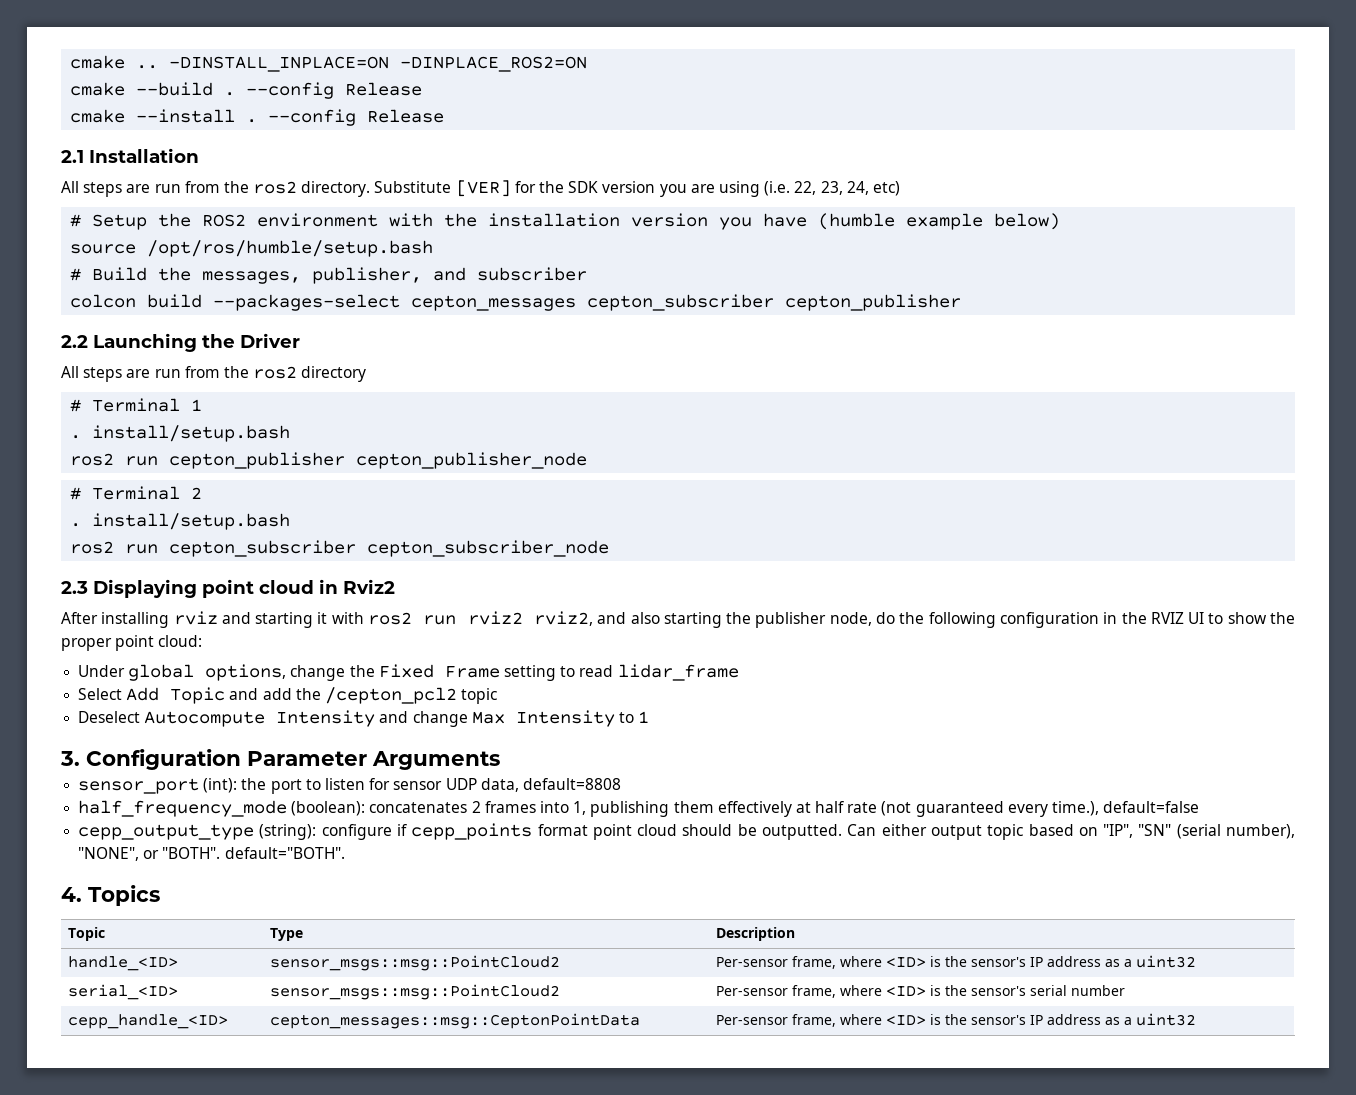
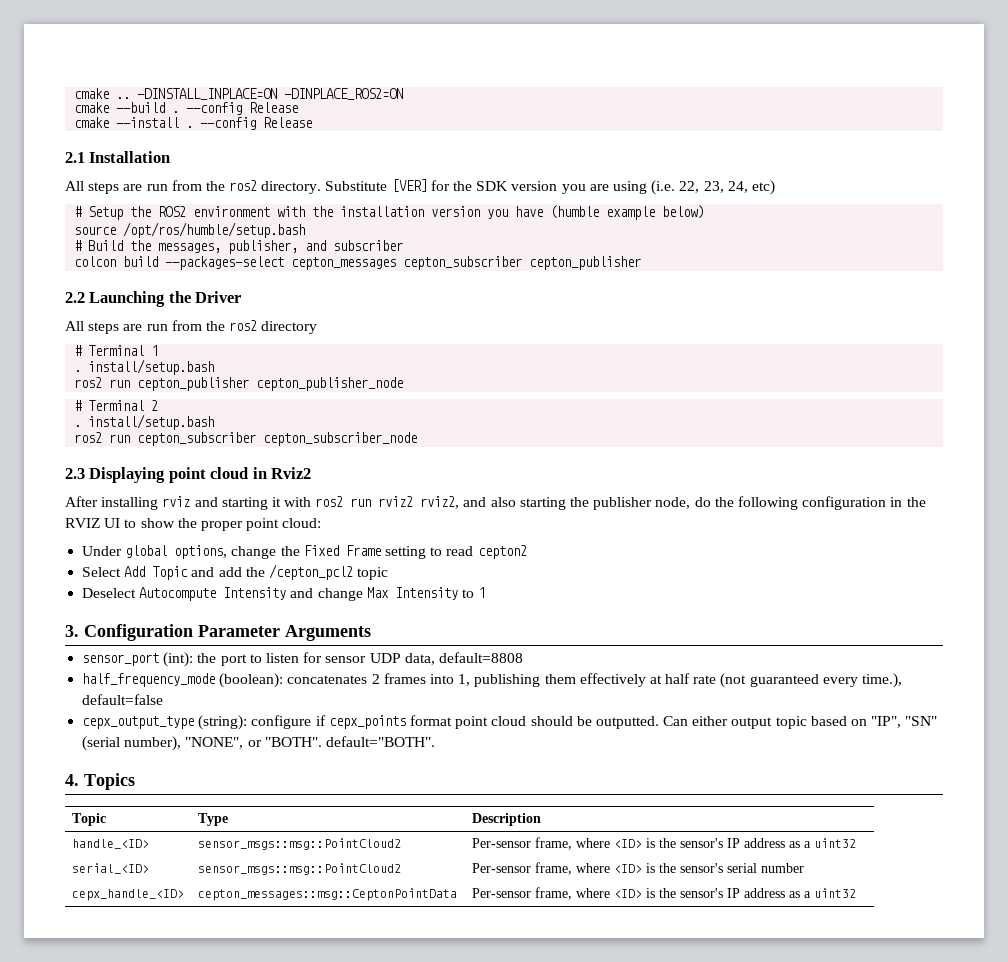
- Under global options, change the Fixed Frame setting to read lidar_frame
+ Under global options, change the Fixed Frame setting to read cepton2
- cepp_output_type (string): configure if cepp_points format point cloud should be outputted.
+ cepx_output_type (string): configure if cepx_points format point cloud should be outputted.
- cepp_handle_<ID> | cepton_messages::msg::CeptonPointData | Per-sensor frame, where <ID> is the sensor's IP address as a uint32
+ cepx_handle_<ID> | cepton_messages::msg::CeptonPointData | Per-sensor frame, where <ID> is the sensor's IP address as a uint32

